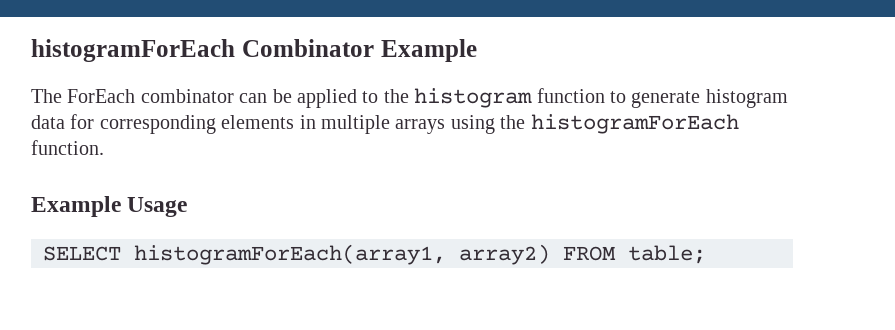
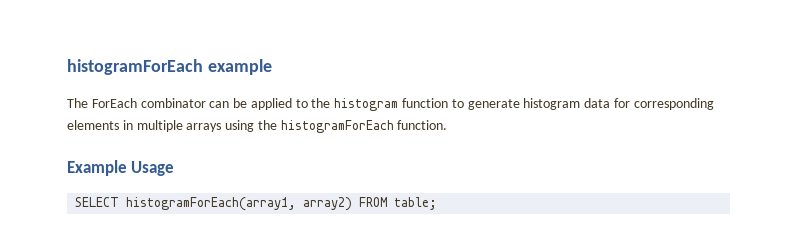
- histogramForEach Combinator Example
+ histogramForEach example

